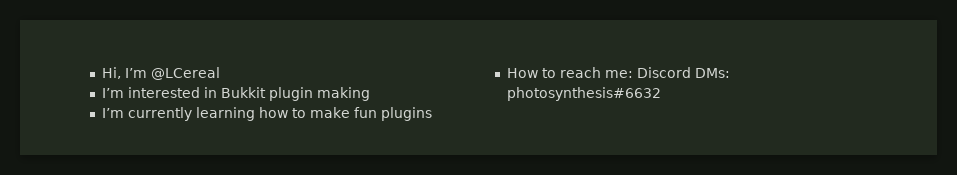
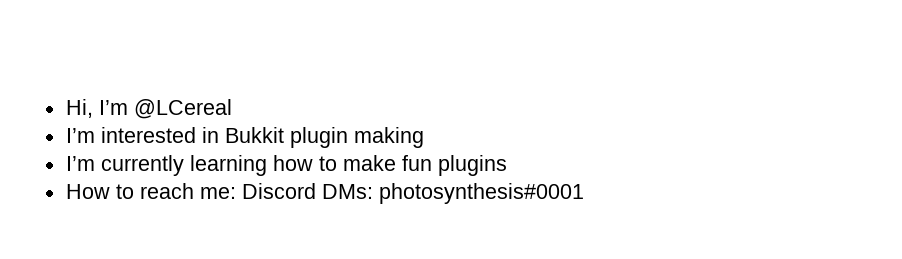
- How to reach me: Discord DMs: photosynthesis#6632
+ How to reach me: Discord DMs: photosynthesis#0001

